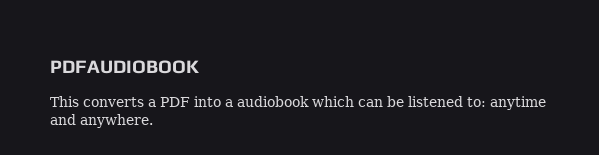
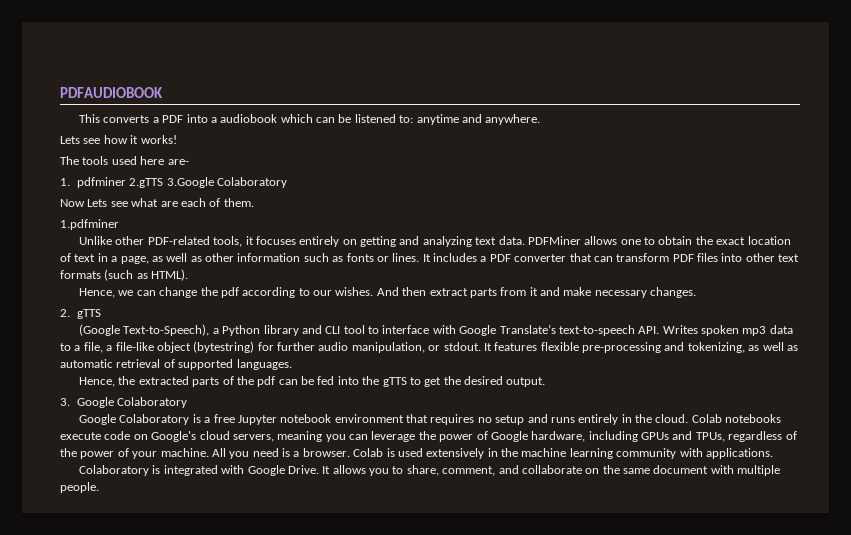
+ Lets see how it works!
+ The tools used here are-
+ 1. pdfminer 2.gTTS 3.Google Colaboratory
+ Now Lets see what are each of them.
+ 1.pdfminer
+ Unlike other PDF-related tools, it focuses entirely on getting and analyzing text data. PDFMiner allows one to obtain the exact location of text in a page, as well as other information such as fonts or lines. It includes a PDF converter that can transform PDF files into other text formats (such as HTML).
+ Hence, we can change the pdf according to our wishes. And then extract parts from it and make necessary changes.
+ 2. gTTS
+ (Google Text-to-Speech), a Python library and CLI tool to interface with Google Translate’s text-to-speech API. Writes spoken mp3 data to a file, a file-like object (bytestring) for further audio manipulation, or stdout. It features flexible pre-processing and tokenizing, as well as automatic retrieval of supported languages.
+ Hence, the extracted parts of the pdf can be fed into the gTTS to get the desired output.
+ 3. Google Colaboratory
+ Google Colaboratory is a free Jupyter notebook environment that requires no setup and runs entirely in the cloud. Colab notebooks execute code on Google's cloud servers, meaning you can leverage the power of Google hardware, including GPUs and TPUs, regardless of the power of your machine. All you need is a browser. Colab is used extensively in the machine learning community with applications.
+ Colaboratory is integrated with Google Drive. It allows you to share, comment, and collaborate on the same document with multiple people.

